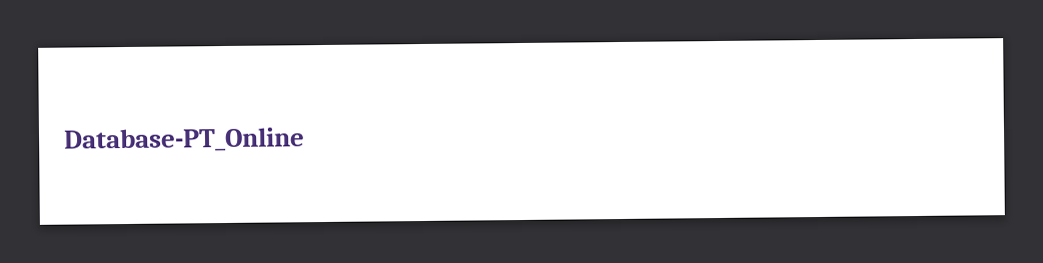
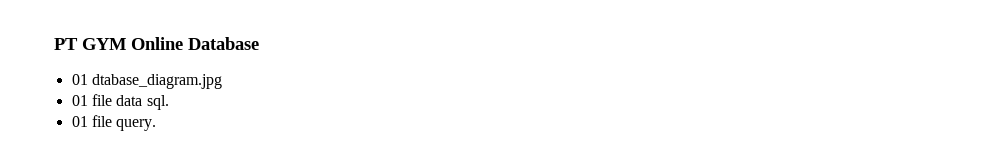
- Database-PT_Online
+ PT GYM Online Database
+ 01 dtabase_diagram.jpg
+ 01 file data sql.
+ 01 file query.

